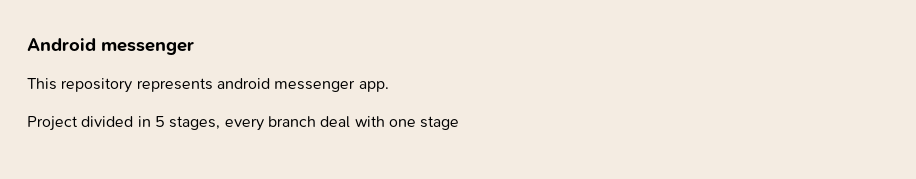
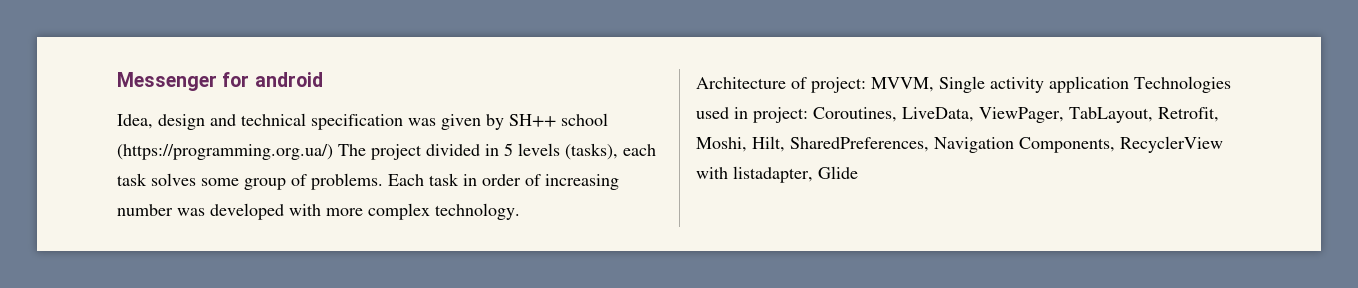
- Android messenger
- This repository represents android messenger app.
- Project divided in 5 stages, every branch deal with one stage
+ Messenger for android
+ Idea, design and technical specification was given by SH++ school (https://programming.org.ua/) The project divided in 5 levels (tasks), each task solves some group of problems. Each task in order of increasing number was developed with more complex technology.
+ Architecture of project: MVVM, Single activity application Technologies used in project: Coroutines, LiveData, ViewPager, TabLayout, Retrofit, Moshi, Hilt, SharedPreferences, Navigation Components, RecyclerView with listadapter, Glide

